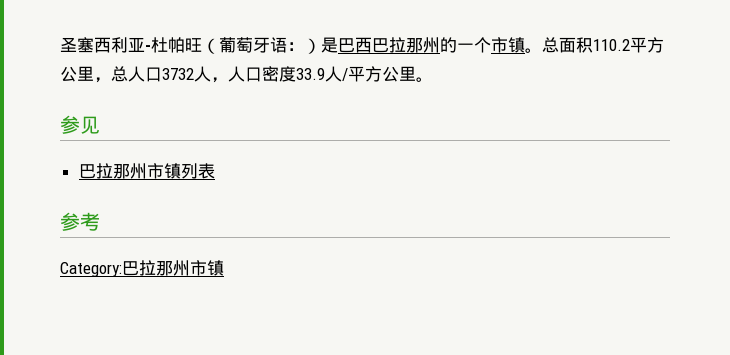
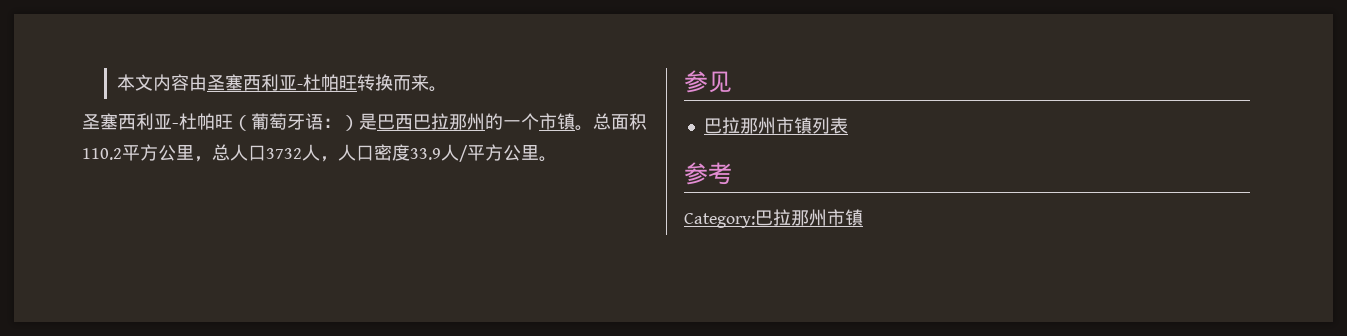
+ 本文内容由圣塞西利亚-杜帕旺转换而来。

